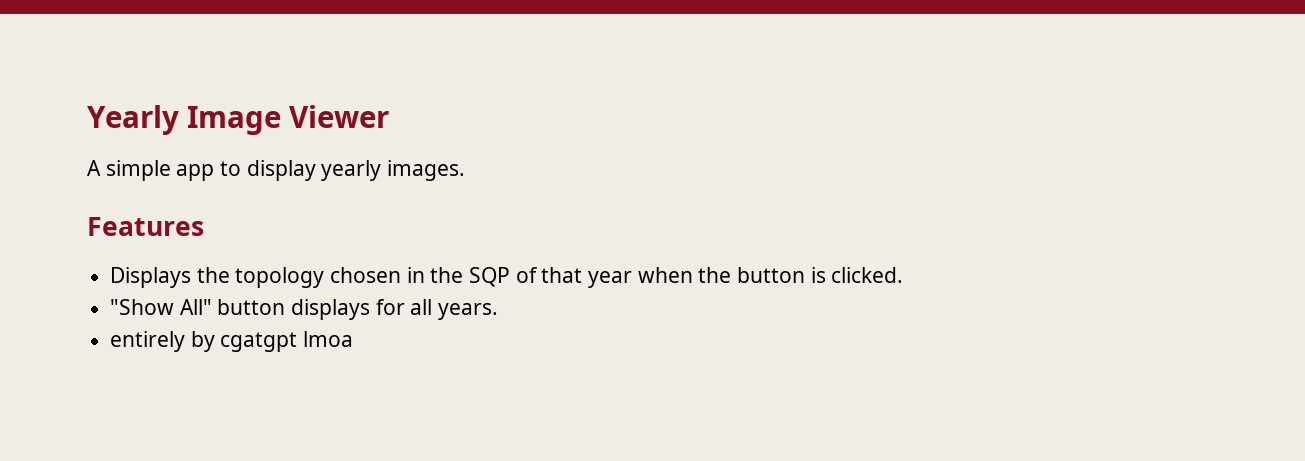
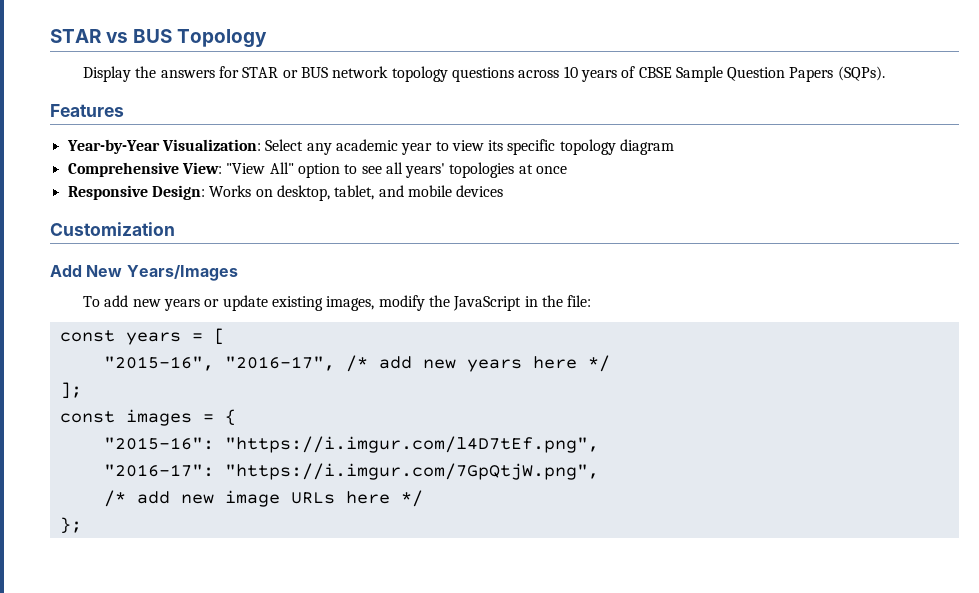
- Yearly Image Viewer
- A simple app to display yearly images.
+ STAR vs BUS Topology
+ Display the answers for STAR or BUS network topology questions across 10 years of CBSE Sample Question Papers (SQPs).
  Features
- Displays the topology chosen in the SQP of that year when the button is clicked.
- "Show All" button displays for all years.
- entirely by cgatgpt lmoa
+ Year-by-Year Visualization: Select any academic year to view its specific topology diagram
+ Comprehensive View: "View All" option to see all years' topologies at once
+ Responsive Design: Works on desktop, tablet, and mobile devices
+ Customization
+ Add New Years/Images
+ To add new years or update existing images, modify the JavaScript in the file:
+ const years = [
+ "2015-16", "2016-17", /* add new years here */
+ ];
+ const images = {
+ "2015-16": "https://i.imgur.com/l4D7tEf.png",
+ "2016-17": "https://i.imgur.com/7GpQtjW.png",
+ /* add new image URLs here */
+ };

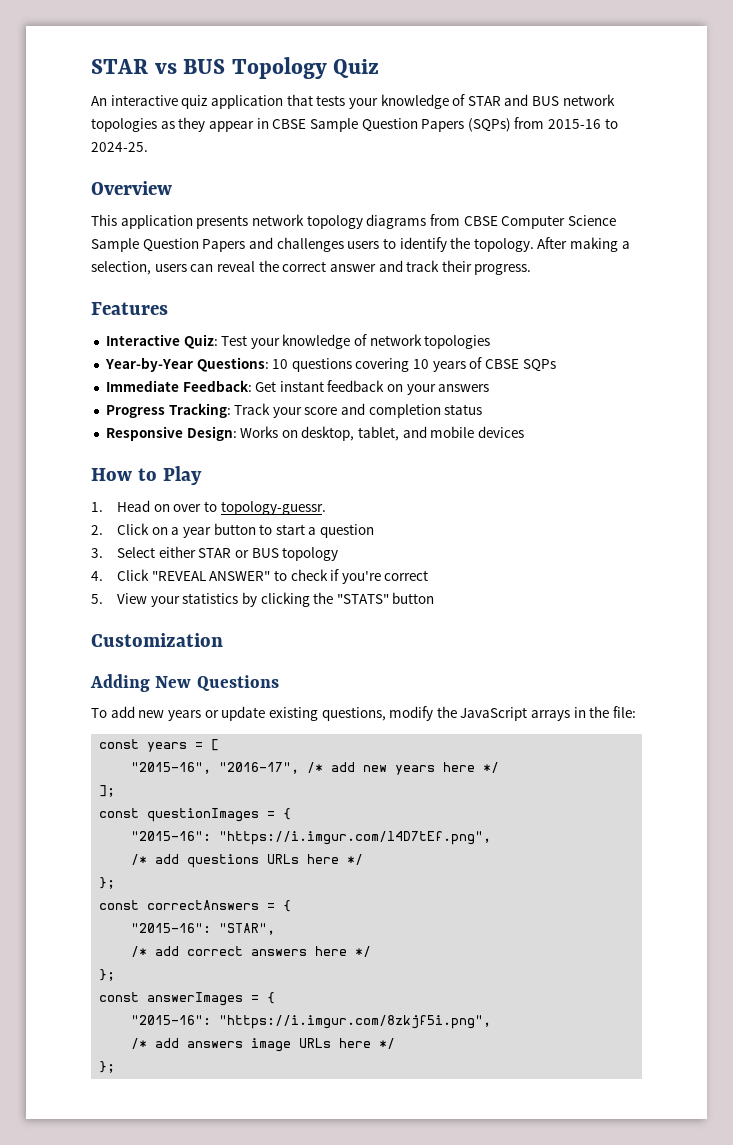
- STAR vs BUS Topology
- Display the answers for STAR or BUS network topology questions across 10 years of CBSE Sample Question Papers (SQPs).
+ STAR vs BUS Topology Quiz
+ An interactive quiz application that tests your knowledge of STAR and BUS network topologies as they appear in CBSE Sample Question Papers (SQPs) from 2015-16 to 2024-25.
+ Overview
+ This application presents network topology diagrams from CBSE Computer Science Sample Question Papers and challenges users to identify the topology. After making a selection, users can reveal the correct answer and track their progress.
  Features
- Year-by-Year Visualization: Select any academic year to view its specific topology diagram
- Comprehensive View: "View All" option to see all years' topologies at once
+ Interactive Quiz: Test your knowledge of network topologies
+ Year-by-Year Questions: 10 questions covering 10 years of CBSE SQPs
+ Immediate Feedback: Get instant feedback on your answers
+ Progress Tracking: Track your score and completion status
+ How to Play
+ 1. Head on over to topology-guessr.
+ 2. Click on a year button to start a question
+ 3. Select either STAR or BUS topology
+ 4. Click "REVEAL ANSWER" to check if you're correct
+ 5. View your statistics by clicking the "STATS" button
  Customization
- Add New Years/Images
+ Adding New Questions
- To add new years or update existing images, modify the JavaScript in the file:
+ To add new years or update existing questions, modify the JavaScript arrays in the file:
- const images = {
+ const questionImages = {
- "2016-17": "https://i.imgur.com/7GpQtjW.png",
- /* add new image URLs here */
+ /* add questions URLs here */
+ };
+ const correctAnswers = {
+ "2015-16": "STAR",
+ /* add correct answers here */
+ };
+ const answerImages = {
+ "2015-16": "https://i.imgur.com/8zkjf5i.png",
+ /* add answers image URLs here */

